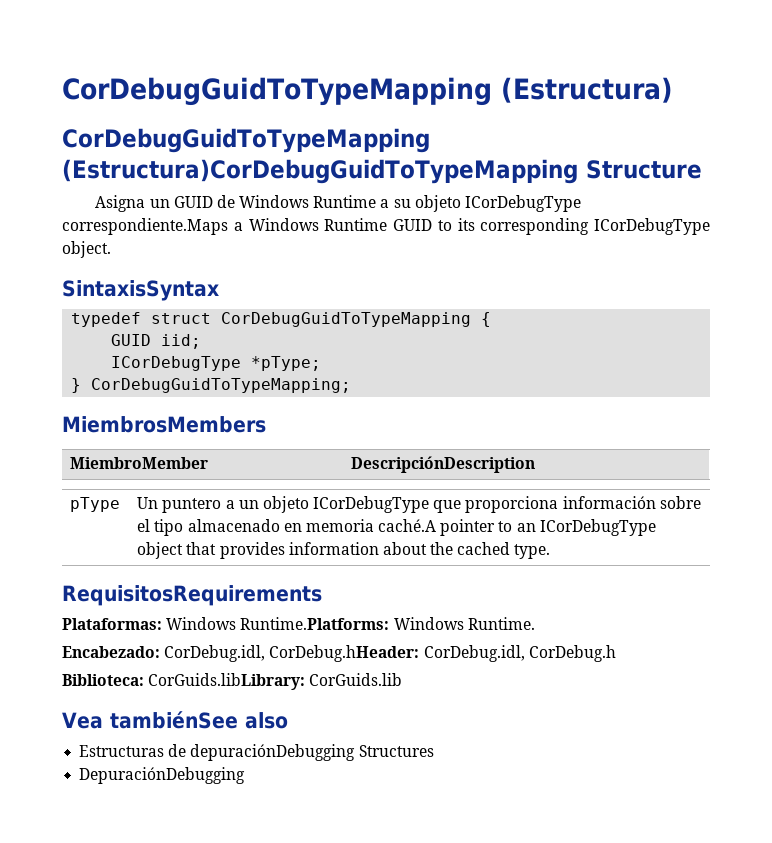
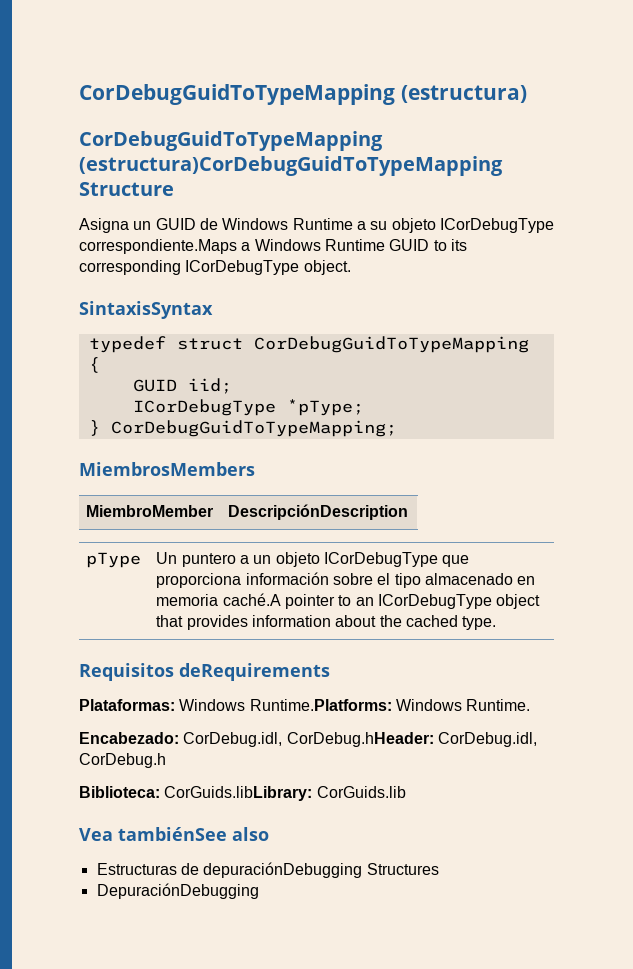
- CorDebugGuidToTypeMapping (Estructura)
- CorDebugGuidToTypeMapping (Estructura)CorDebugGuidToTypeMapping Structure
+ CorDebugGuidToTypeMapping (estructura)
+ CorDebugGuidToTypeMapping (estructura)CorDebugGuidToTypeMapping Structure
- RequisitosRequirements
+ Requisitos deRequirements

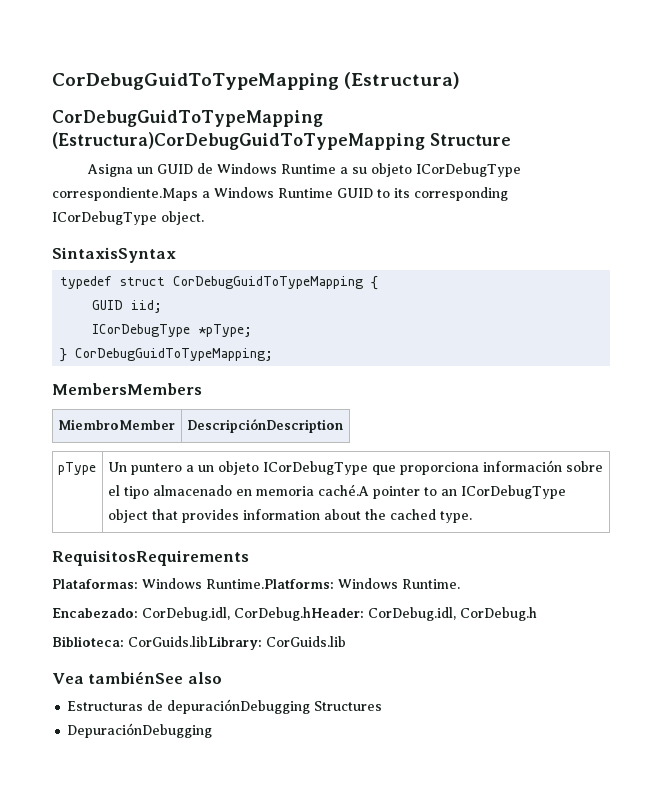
- CorDebugGuidToTypeMapping (estructura)
- CorDebugGuidToTypeMapping (estructura)CorDebugGuidToTypeMapping Structure
+ CorDebugGuidToTypeMapping (Estructura)
+ CorDebugGuidToTypeMapping (Estructura)CorDebugGuidToTypeMapping Structure
- MiembrosMembers
+ MembersMembers
- Requisitos deRequirements
+ RequisitosRequirements

